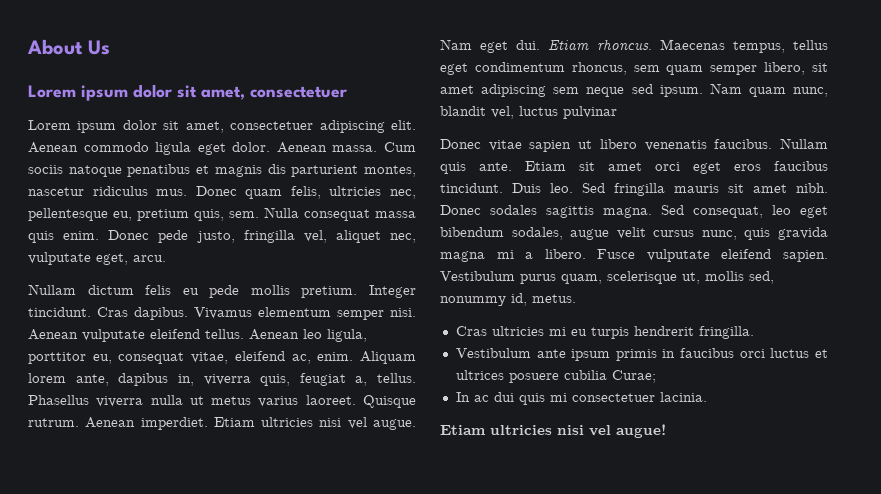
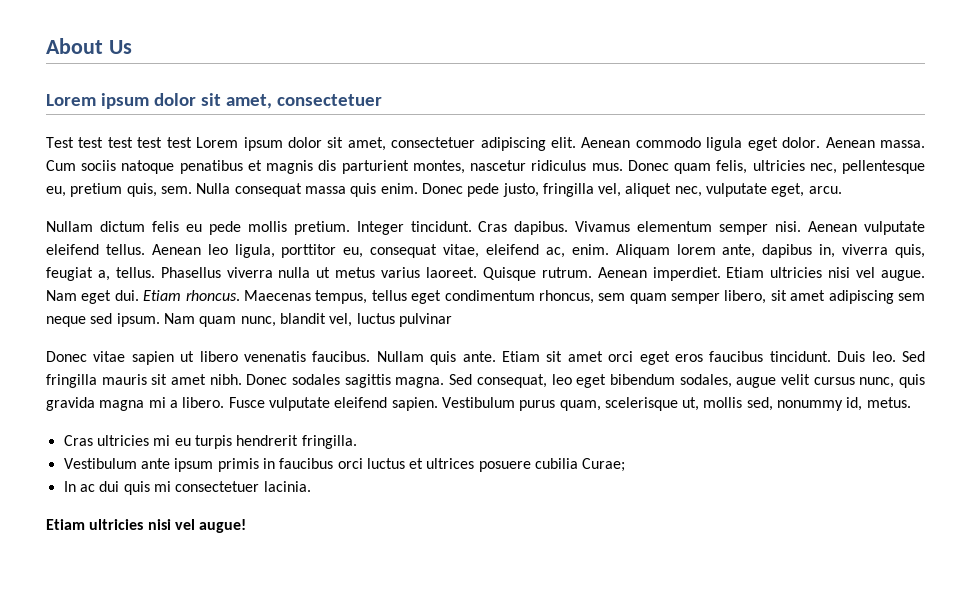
- Lorem ipsum dolor sit amet, consectetuer adipiscing elit.
+ Test test test test test Lorem ipsum dolor sit amet, consectetuer adipiscing elit.

